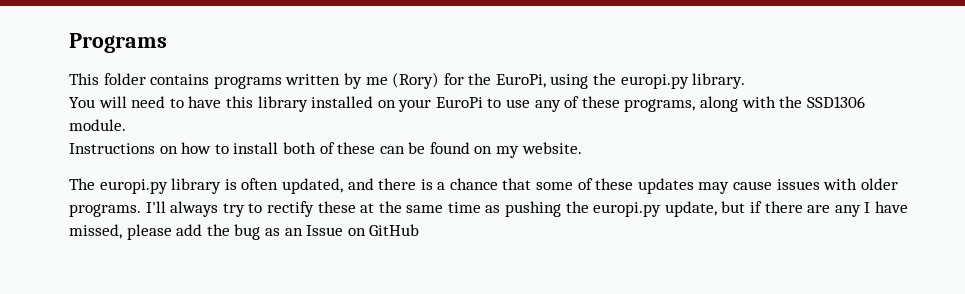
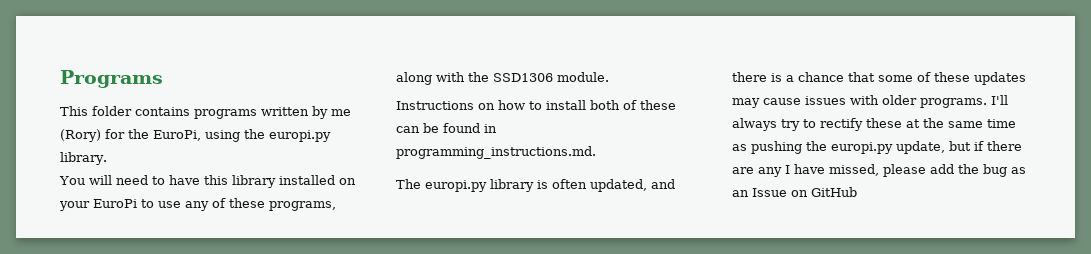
- Instructions on how to install both of these can be found on my website.
+ Instructions on how to install both of these can be found in programming_instructions.md.

